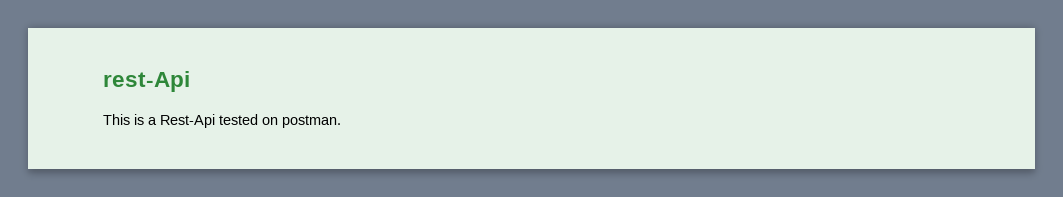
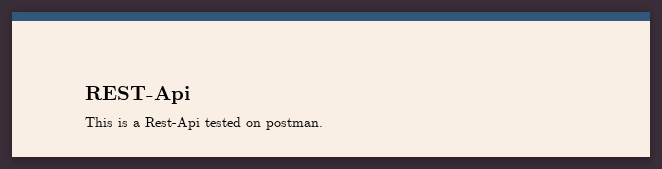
- rest-Api
+ REST-Api

